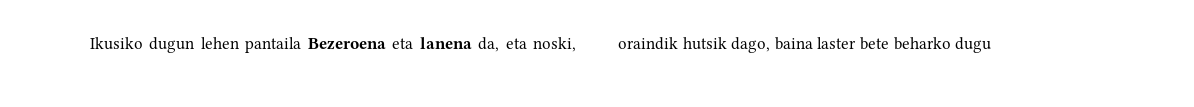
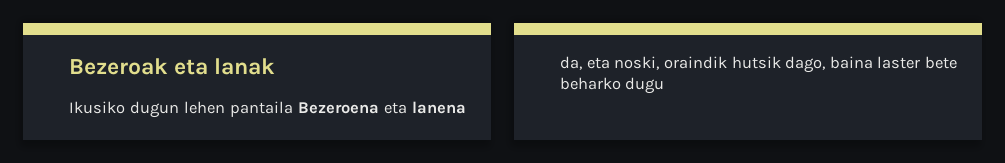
+ Bezeroak eta lanak

